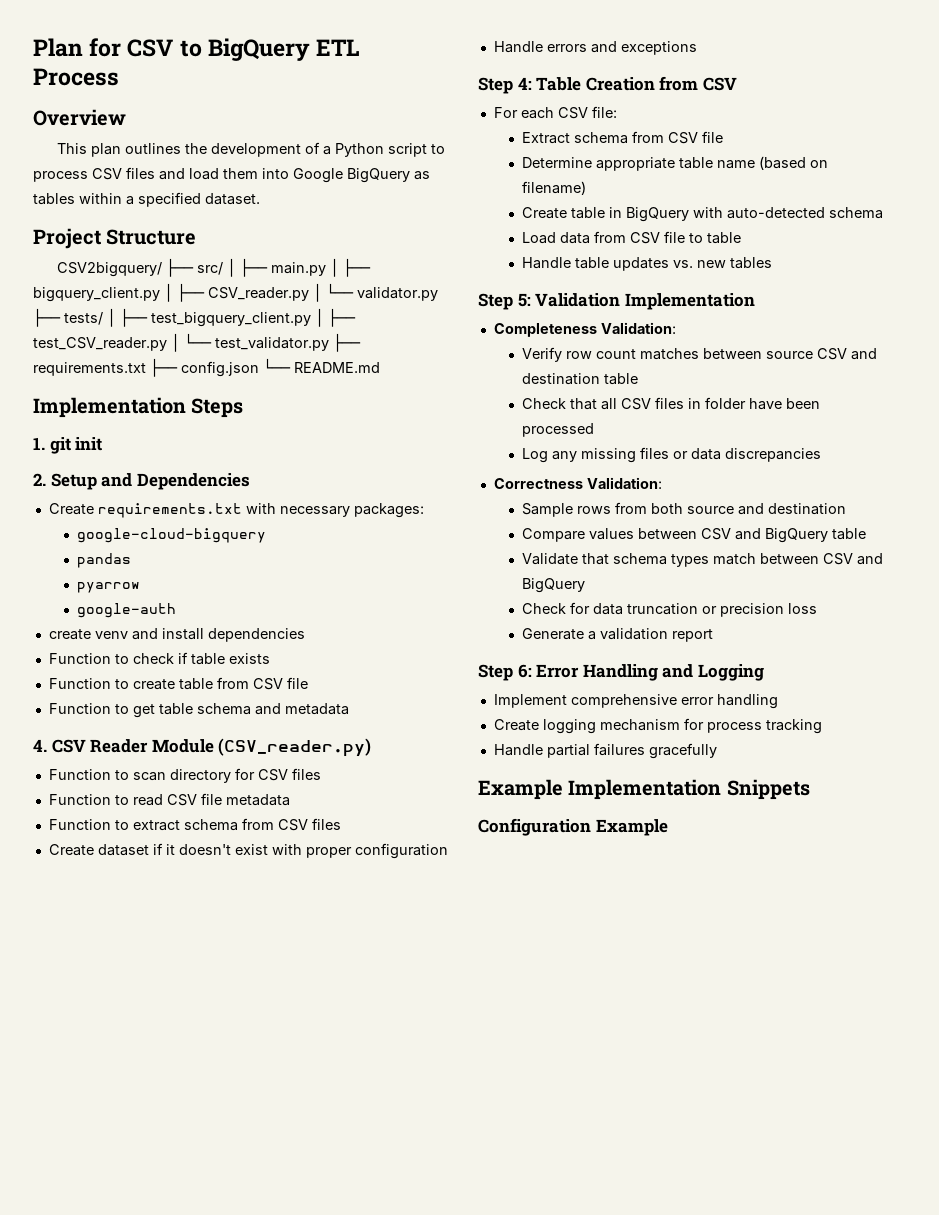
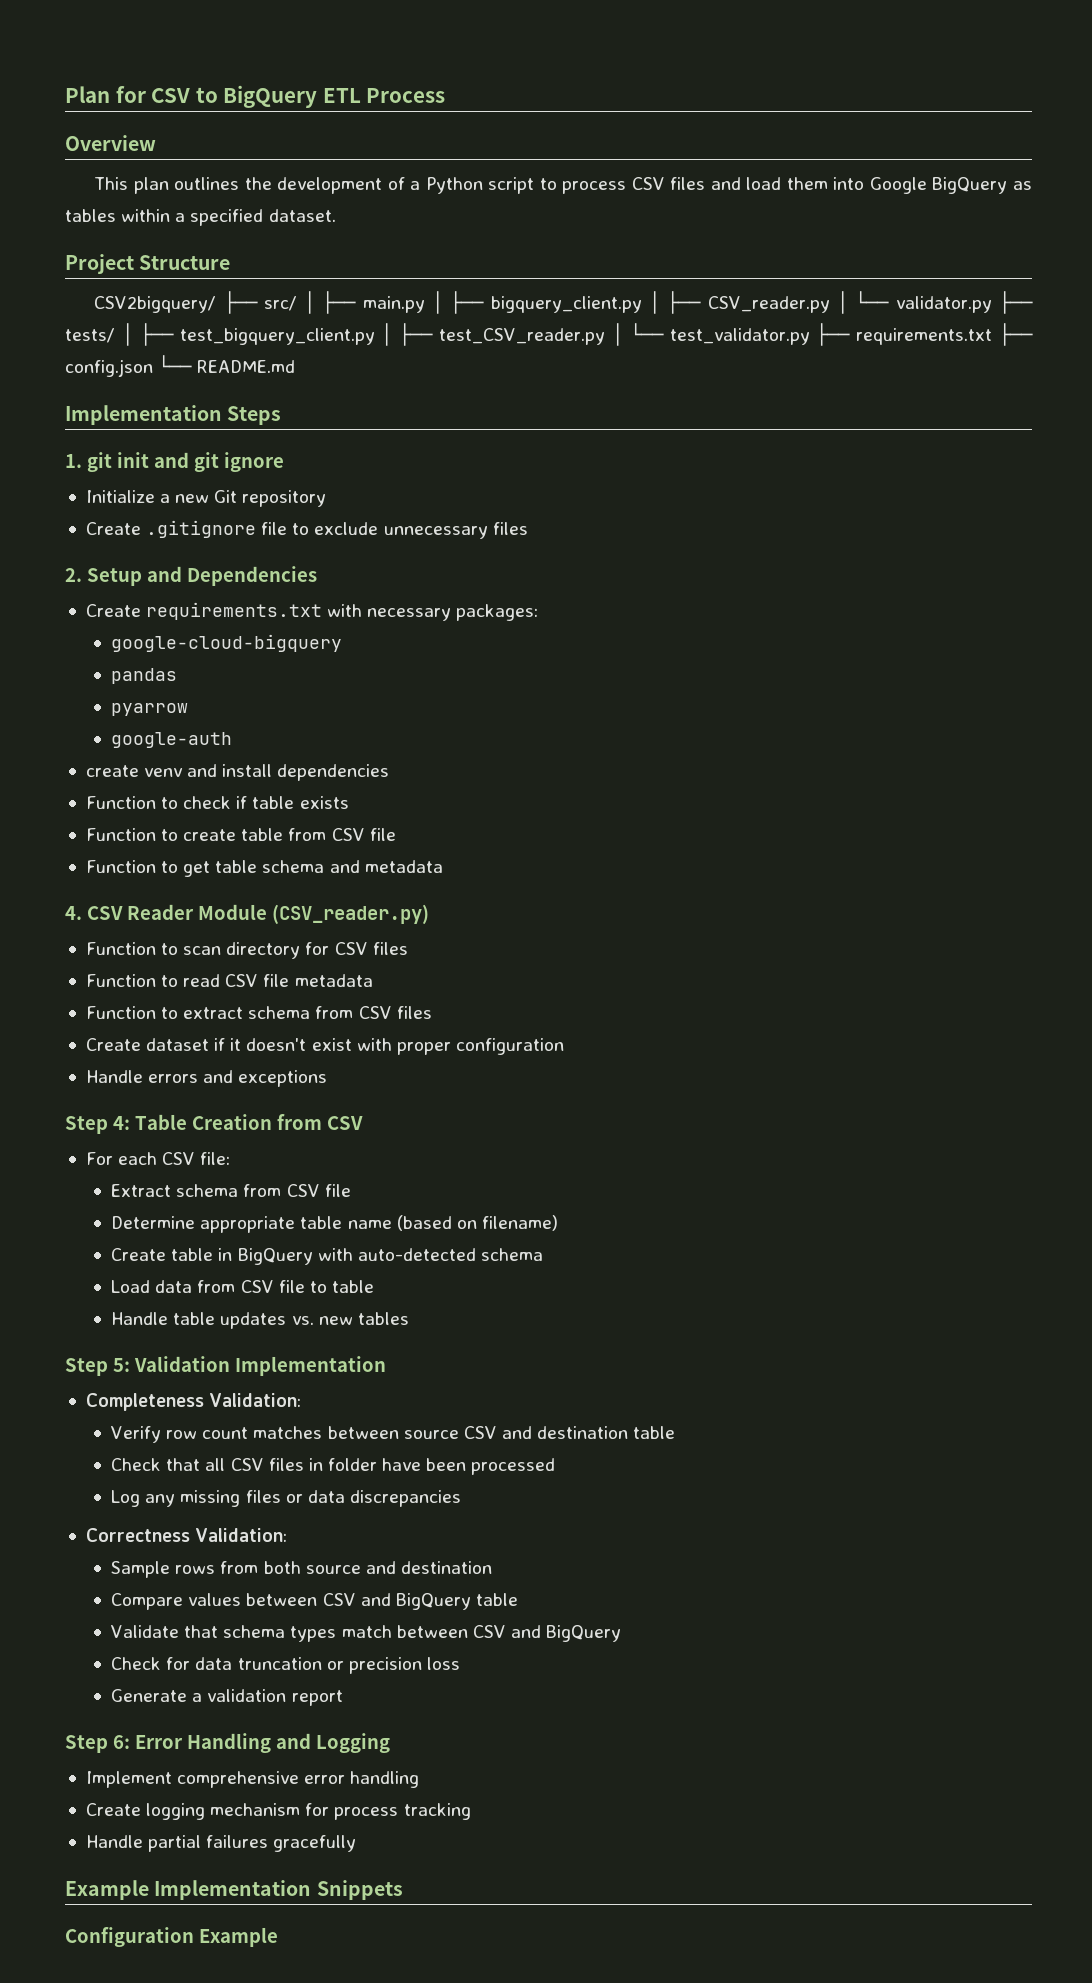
- 1. git init
+ 1. git init and git ignore
+ Initialize a new Git repository
+ Create .gitignore file to exclude unnecessary files

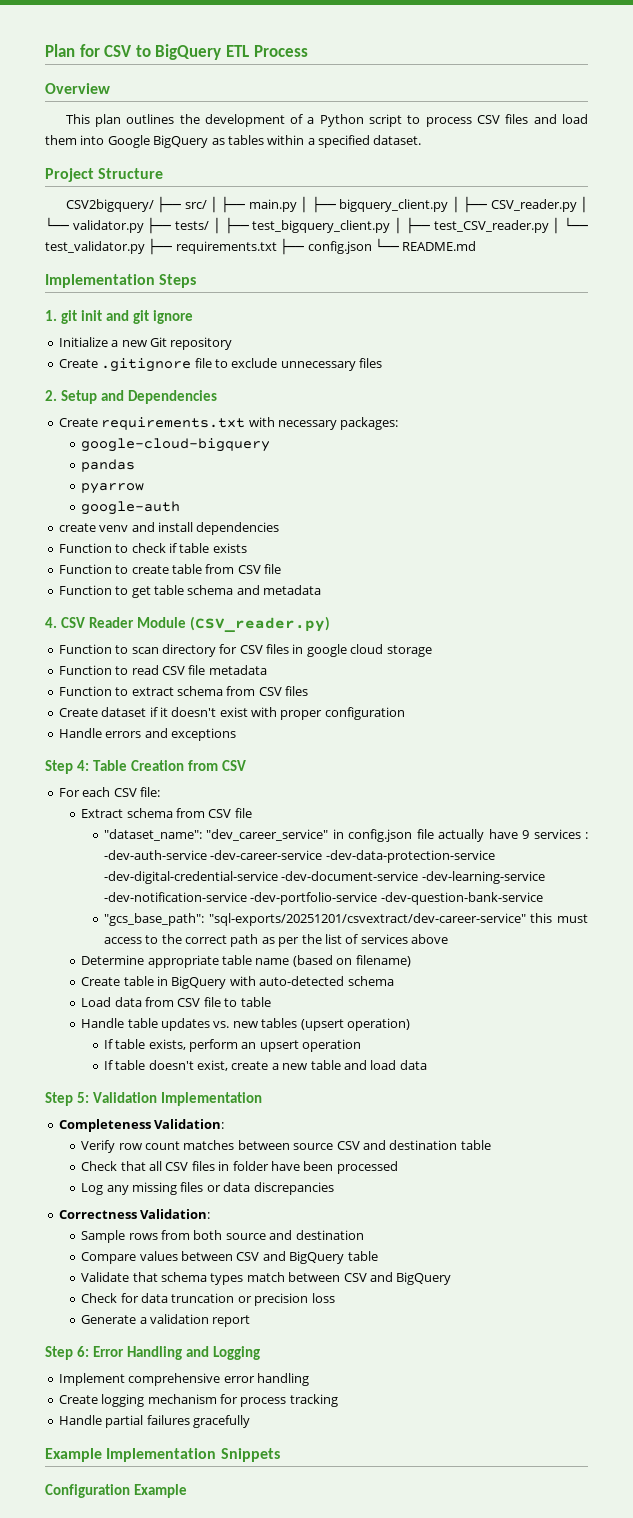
- Function to scan directory for CSV files
+ Function to scan directory for CSV files in google cloud storage
+ "dataset_name": "dev_career_service" in config.json file actually have 9 services : -dev-auth-service -dev-career-service -dev-data-protection-service -dev-digital-credential-service -dev-document-service -dev-learning-service -dev-notification-service -dev-portfolio-service -dev-question-bank-service
+ "gcs_base_path": "sql-exports/20251201/csvextract/dev-career-service" this must access to the correct path as per the list of services above
- Handle table updates vs. new tables
+ Handle table updates vs. new tables (upsert operation)
+ If table exists, perform an upsert operation
+ If table doesn't exist, create a new table and load data

